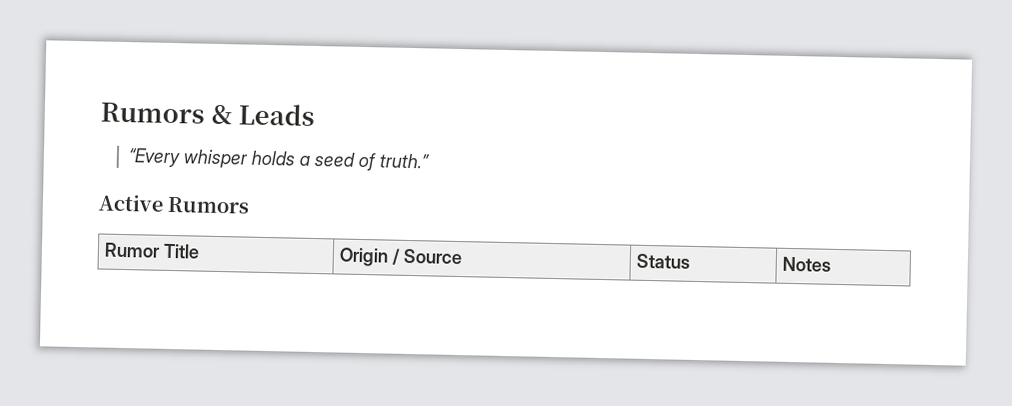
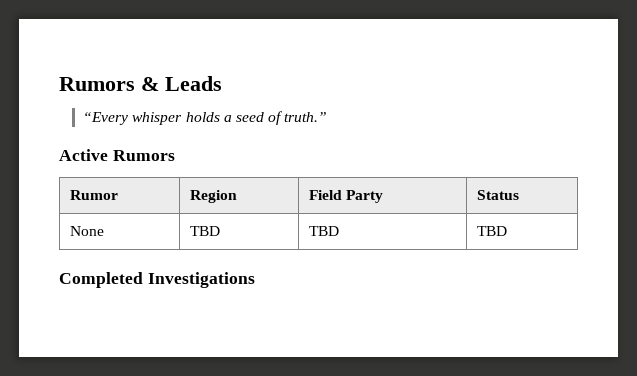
- Rumor Title | Origin / Source | Status | Notes
+ Rumor | Region | Field Party | Status
+ None | TBD | TBD | TBD
+ Completed Investigations

